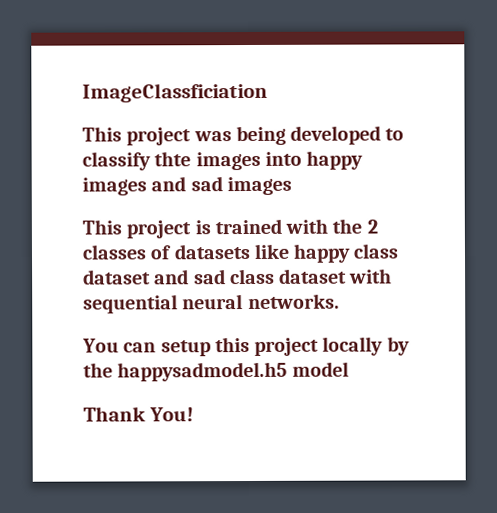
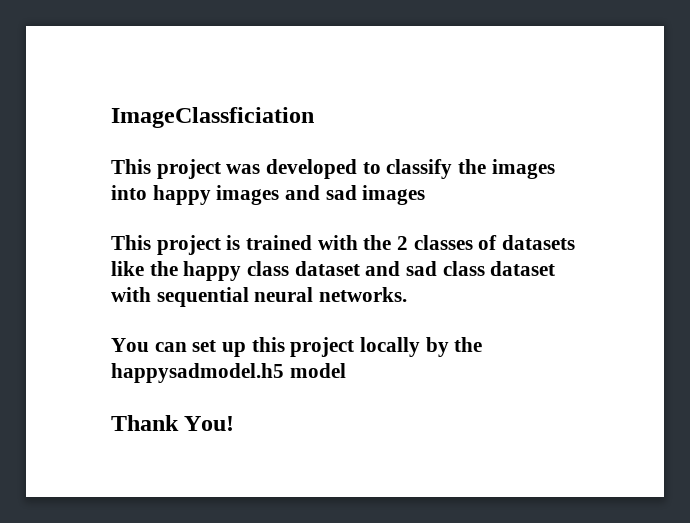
- This project was being developed to classify thte images into happy images and sad images
+ This project was developed to classify the images into happy images and sad images
- This project is trained with the 2 classes of datasets like happy class dataset and sad class dataset with sequential neural networks.
+ This project is trained with the 2 classes of datasets like the happy class dataset and sad class dataset with sequential neural networks.
- You can setup this project locally by the happysadmodel.h5 model
+ You can set up this project locally by the happysadmodel.h5 model

